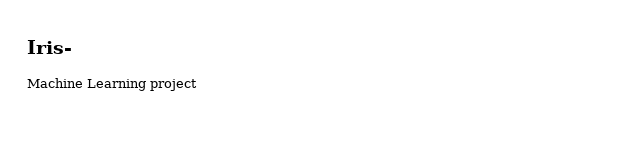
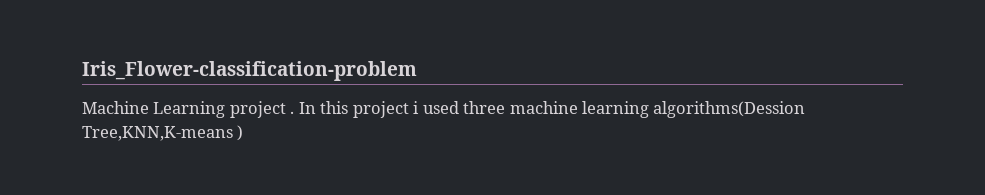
- Iris-
+ Iris_Flower-classification-problem
- Machine Learning project
+ Machine Learning project . In this project i used three machine learning algorithms(Dession Tree,KNN,K-means )

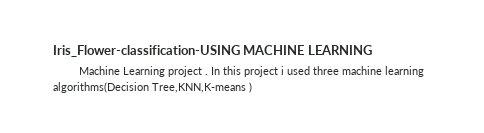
- Iris_Flower-classification-problem
+ Iris_Flower-classification-USING MACHINE LEARNING
- In this project i used three machine learning algorithms(Dession Tree,KNN,K-means )
+ In this project i used three machine learning algorithms(Decision Tree,KNN,K-means )

